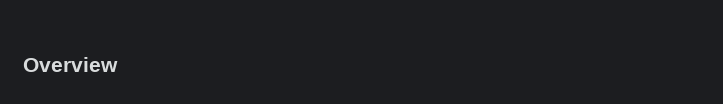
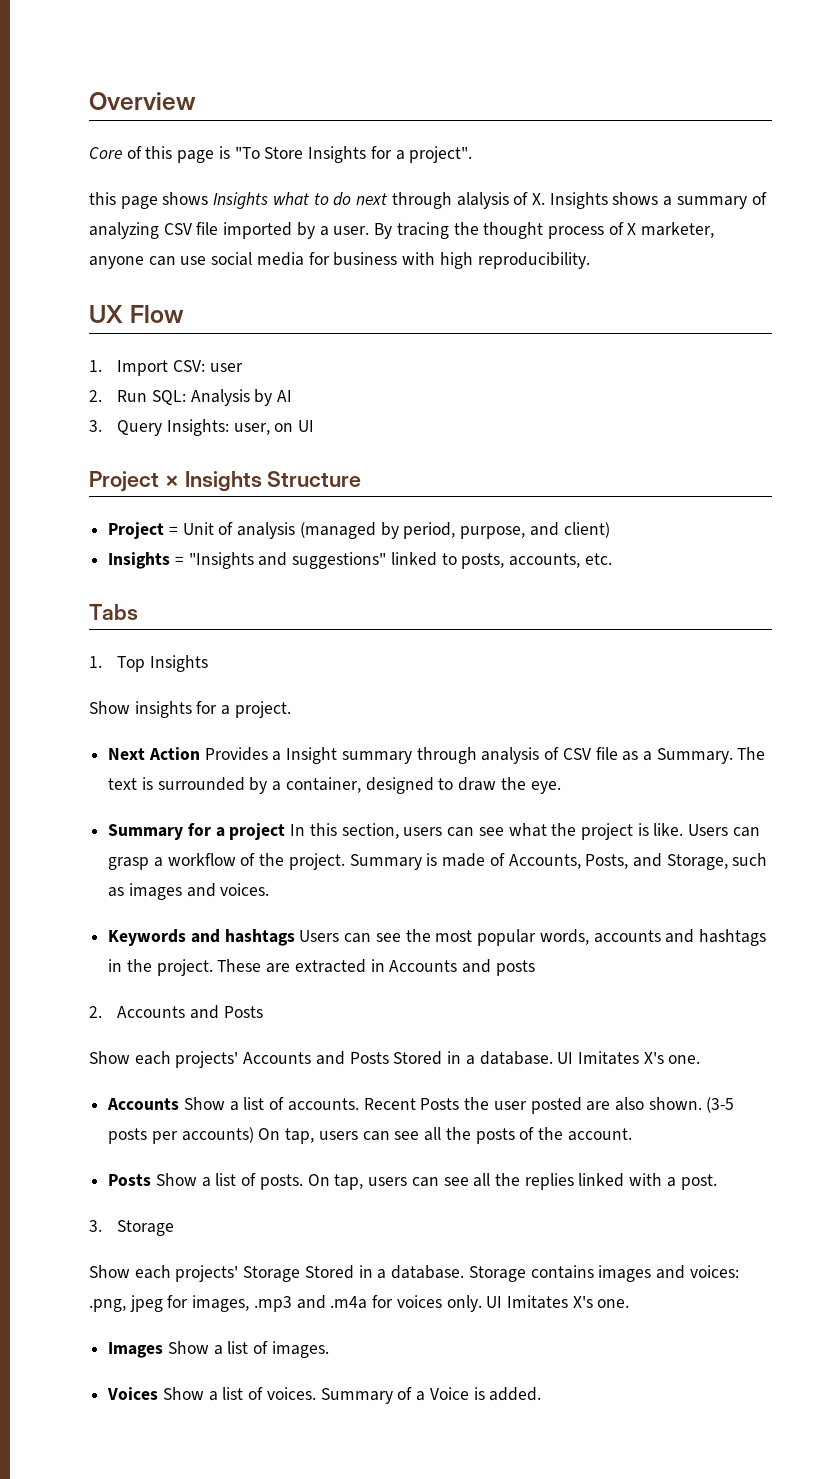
+ Core of this page is "To Store Insights for a project".
+ this page shows Insights what to do next through alalysis of X. Insights shows a summary of analyzing CSV file imported by a user. By tracing the thought process of X marketer, anyone can use social media for business with high reproducibility.
+ UX Flow
+ 1. Import CSV: user
+ 2. Run SQL: Analysis by AI
+ 3. Query Insights: user, on UI
+ Project × Insights Structure
+ Project = Unit of analysis (managed by period, purpose, and client)
+ Insights = "Insights and suggestions" linked to posts, accounts, etc.
+ Tabs
+ 1. Top Insights
+ Show insights for a project.
+ Next Action Provides a Insight summary through analysis of CSV file as a Summary. The text is surrounded by a container, designed to draw the eye.
+ Summary for a project In this section, users can see what the project is like. Users can grasp a workflow of the project. Summary is made of Accounts, Posts, and Storage, such as images and voices.
+ Keywords and hashtags Users can see the most popular words, accounts and hashtags in the project. These are extracted in Accounts and posts
+ 2. Accounts and Posts
+ Show each projects' Accounts and Posts Stored in a database. UI Imitates X's one.
+ Accounts Show a list of accounts. Recent Posts the user posted are also shown. (3-5 posts per accounts) On tap, users can see all the posts of the account.
+ Posts Show a list of posts. On tap, users can see all the replies linked with a post.
+ 3. Storage
+ Show each projects' Storage Stored in a database. Storage contains images and voices: .png, jpeg for images, .mp3 and .m4a for voices only. UI Imitates X's one.
+ Images Show a list of images.
+ Voices Show a list of voices. Summary of a Voice is added.

